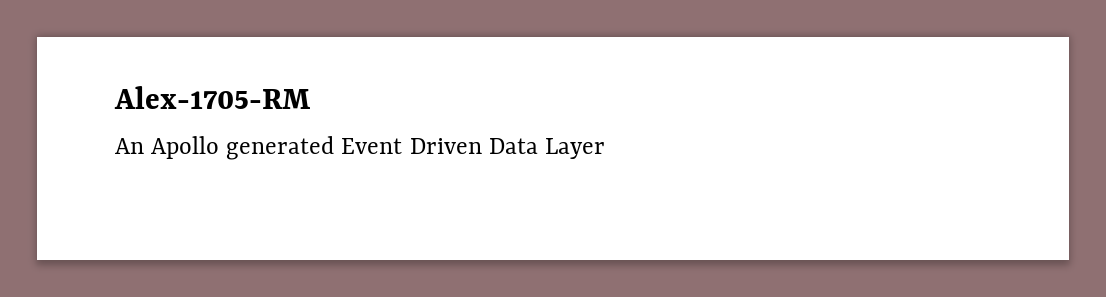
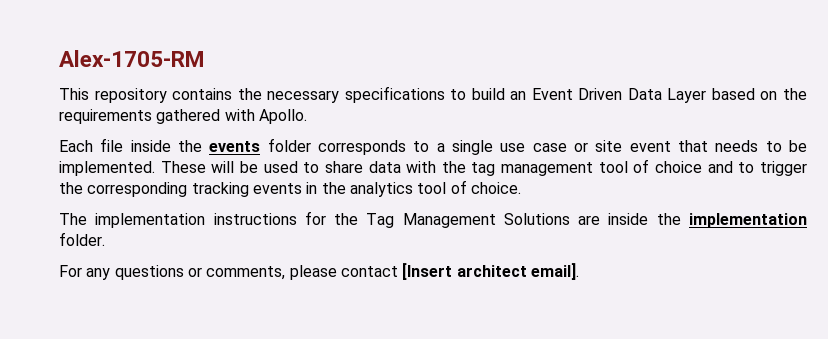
- An Apollo generated Event Driven Data Layer
+ This repository contains the necessary specifications to build an Event Driven Data Layer based on the requirements gathered with Apollo.
+ Each file inside the events folder corresponds to a single use case or site event that needs to be implemented. These will be used to share data with the tag management tool of choice and to trigger the corresponding tracking events in the analytics tool of choice.
+ The implementation instructions for the Tag Management Solutions are inside the implementation folder.
+ For any questions or comments, please contact [Insert architect email].

